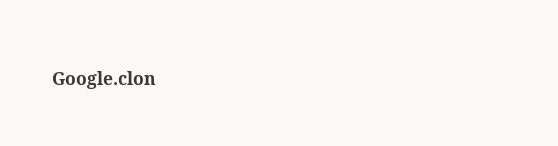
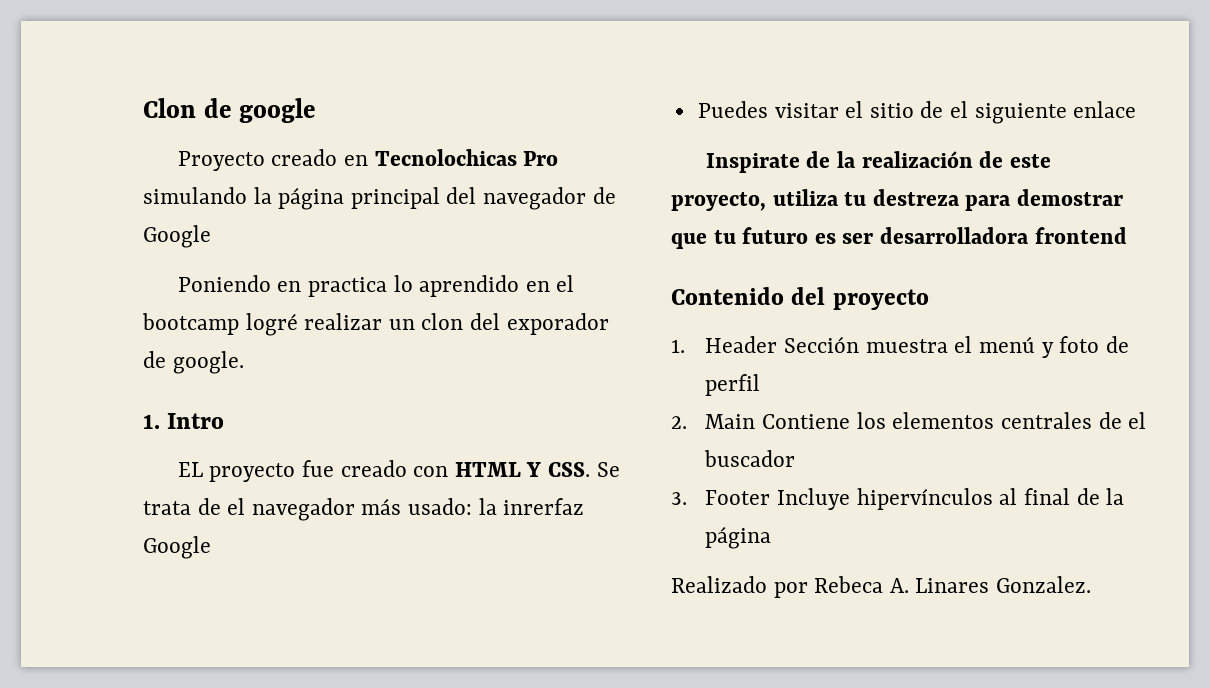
- Google.clon
+ Clon de google
+ Proyecto creado en Tecnolochicas Pro simulando la página principal del navegador de Google
+ Poniendo en practica lo aprendido en el bootcamp logré realizar un clon del exporador de google.
+ 1. Intro
+ EL proyecto fue creado con HTML Y CSS. Se trata de el navegador más usado: la inrerfaz Google
+ Puedes visitar el sitio de el siguiente enlace
+ Inspirate de la realización de este proyecto, utiliza tu destreza para demostrar que tu futuro es ser desarrolladora frontend
+ Contenido del proyecto
+ 1. Header Sección muestra el menú y foto de perfil
+ 2. Main Contiene los elementos centrales de el buscador
+ 3. Footer Incluye hipervínculos al final de la página
+ Realizado por Rebeca A. Linares Gonzalez.

